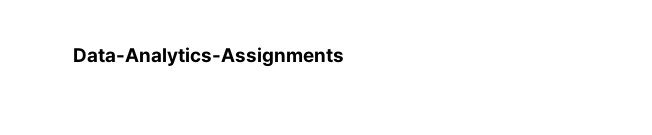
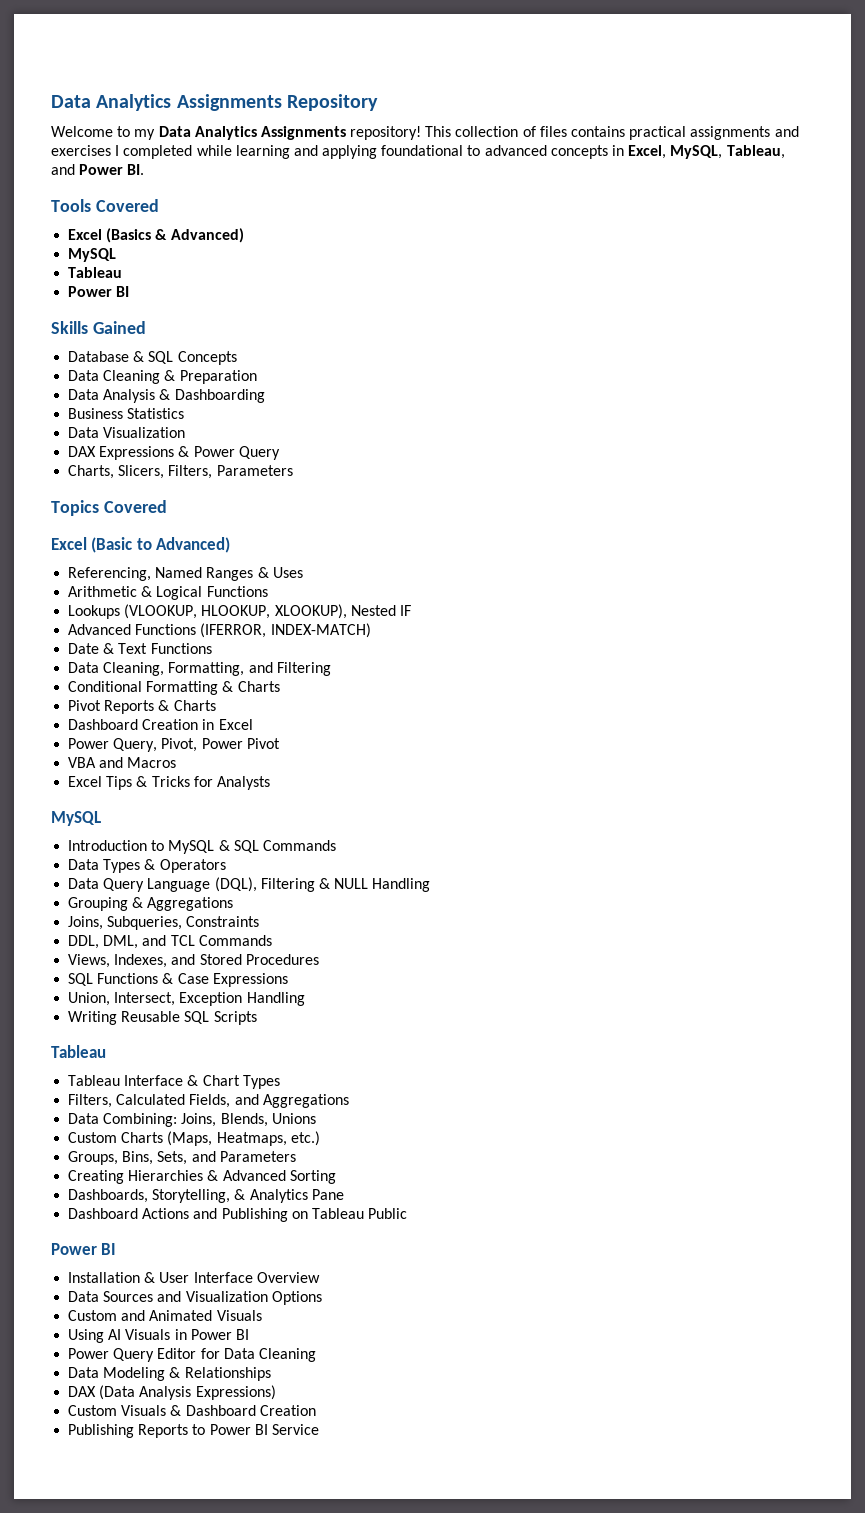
- Data-Analytics-Assignments
+ Data Analytics Assignments Repository
+ Welcome to my Data Analytics Assignments repository! This collection of files contains practical assignments and exercises I completed while learning and applying foundational to advanced concepts in Excel, MySQL, Tableau, and Power BI.
+ Tools Covered
+ Excel (Basics & Advanced)
+ MySQL
+ Tableau
+ Power BI
+ Skills Gained
+ Database & SQL Concepts
+ Data Cleaning & Preparation
+ Data Analysis & Dashboarding
+ Business Statistics
+ Data Visualization
+ DAX Expressions & Power Query
+ Charts, Slicers, Filters, Parameters
+ Topics Covered
+ Excel (Basic to Advanced)
+ Referencing, Named Ranges & Uses
+ Arithmetic & Logical Functions
+ Lookups (VLOOKUP, HLOOKUP, XLOOKUP), Nested IF
+ Advanced Functions (IFERROR, INDEX-MATCH)
+ Date & Text Functions
+ Data Cleaning, Formatting, and Filtering
+ Conditional Formatting & Charts
+ Pivot Reports & Charts
+ Dashboard Creation in Excel
+ Power Query, Pivot, Power Pivot
+ VBA and Macros
+ Excel Tips & Tricks for Analysts
+ MySQL
+ Introduction to MySQL & SQL Commands
+ Data Types & Operators
+ Data Query Language (DQL), Filtering & NULL Handling
+ Grouping & Aggregations
+ Joins, Subqueries, Constraints
+ DDL, DML, and TCL Commands
+ Views, Indexes, and Stored Procedures
+ SQL Functions & Case Expressions
+ Union, Intersect, Exception Handling
+ Writing Reusable SQL Scripts
+ Tableau
+ Tableau Interface & Chart Types
+ Filters, Calculated Fields, and Aggregations
+ Data Combining: Joins, Blends, Unions
+ Custom Charts (Maps, Heatmaps, etc.)
+ Groups, Bins, Sets, and Parameters
+ Creating Hierarchies & Advanced Sorting
+ Dashboards, Storytelling, & Analytics Pane
+ Dashboard Actions and Publishing on Tableau Public
+ Power BI
+ Installation & User Interface Overview
+ Data Sources and Visualization Options
+ Custom and Animated Visuals
+ Using AI Visuals in Power BI
+ Power Query Editor for Data Cleaning
+ Data Modeling & Relationships
+ DAX (Data Analysis Expressions)
+ Custom Visuals & Dashboard Creation
+ Publishing Reports to Power BI Service

